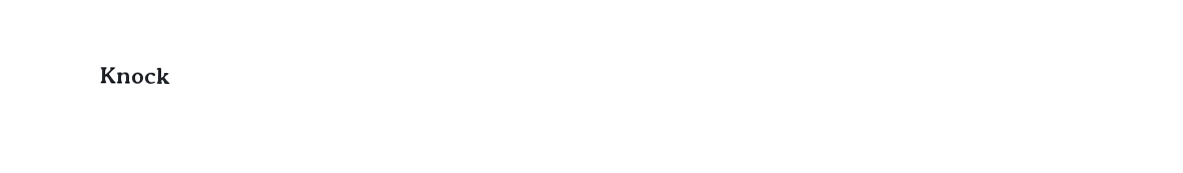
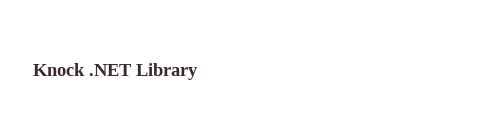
- Knock
+ Knock .NET Library

